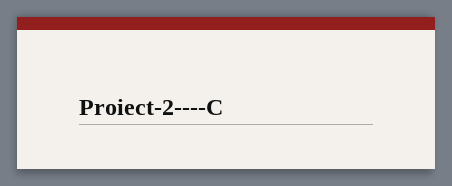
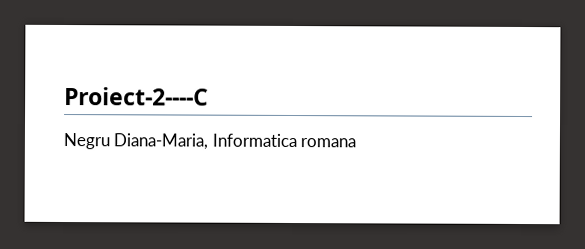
+ Negru Diana-Maria, Informatica romana

